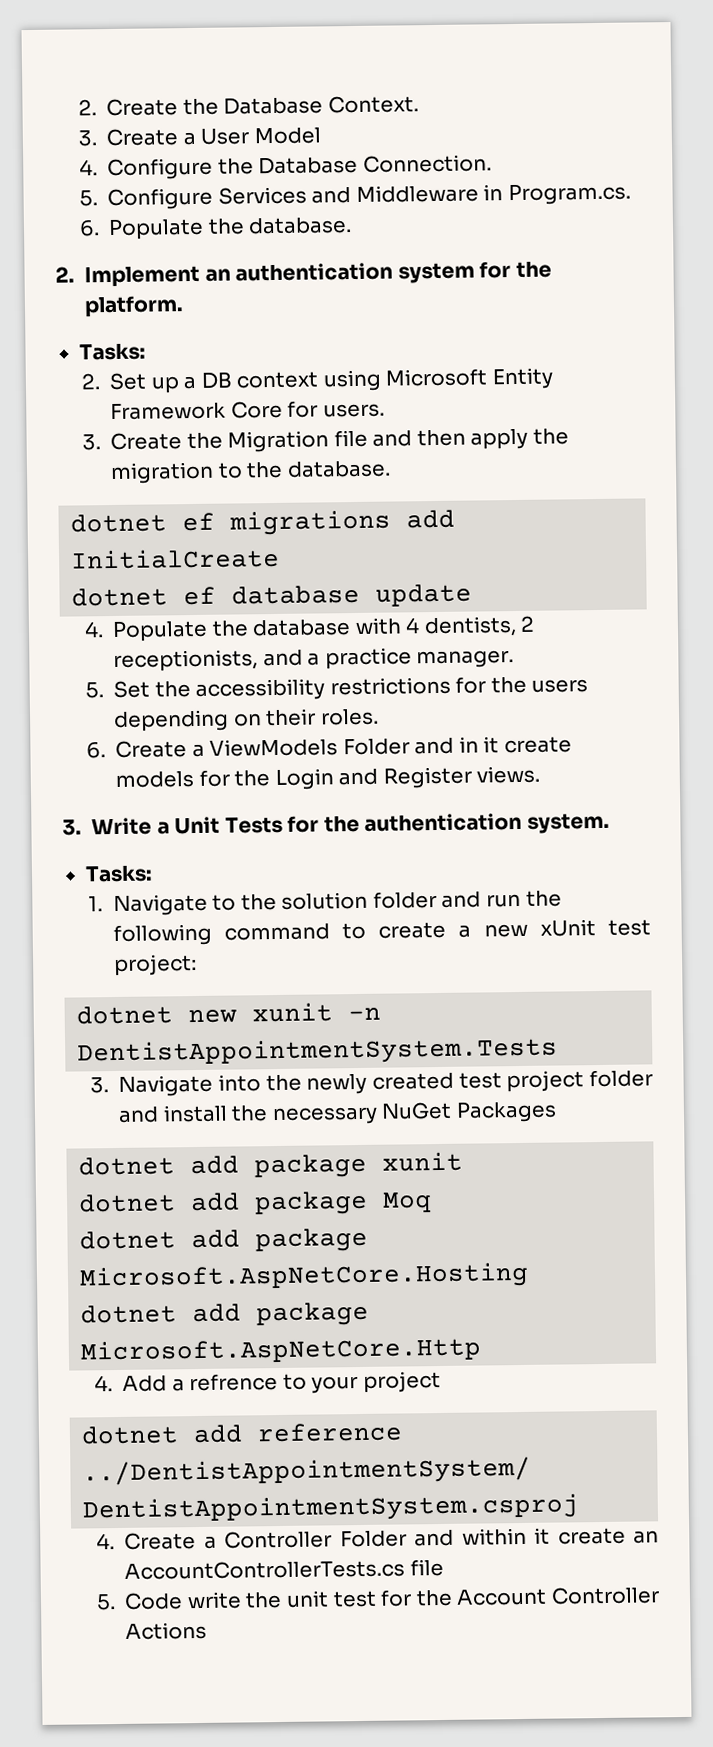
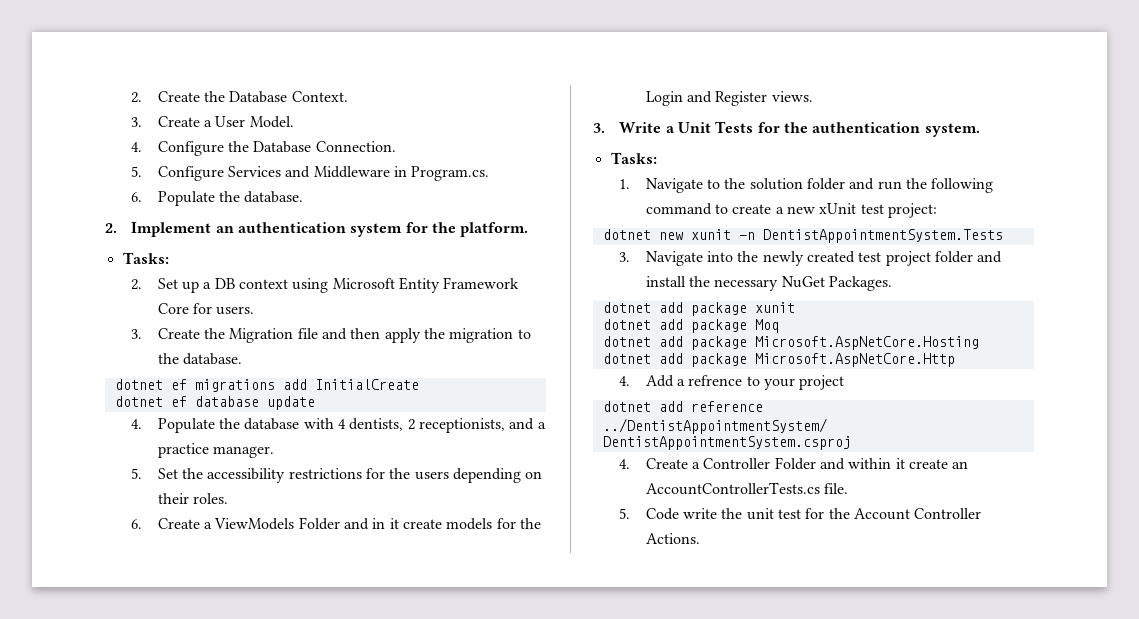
- 3. Create a User Model
+ 3. Create a User Model.
- 3. Navigate into the newly created test project folder and install the necessary NuGet Packages
+ 3. Navigate into the newly created test project folder and install the necessary NuGet Packages.
- 4. Create a Controller Folder and within it create an AccountControllerTests.cs file
+ 4. Create a Controller Folder and within it create an AccountControllerTests.cs file.
- 5. Code write the unit test for the Account Controller Actions
+ 5. Code write the unit test for the Account Controller Actions.

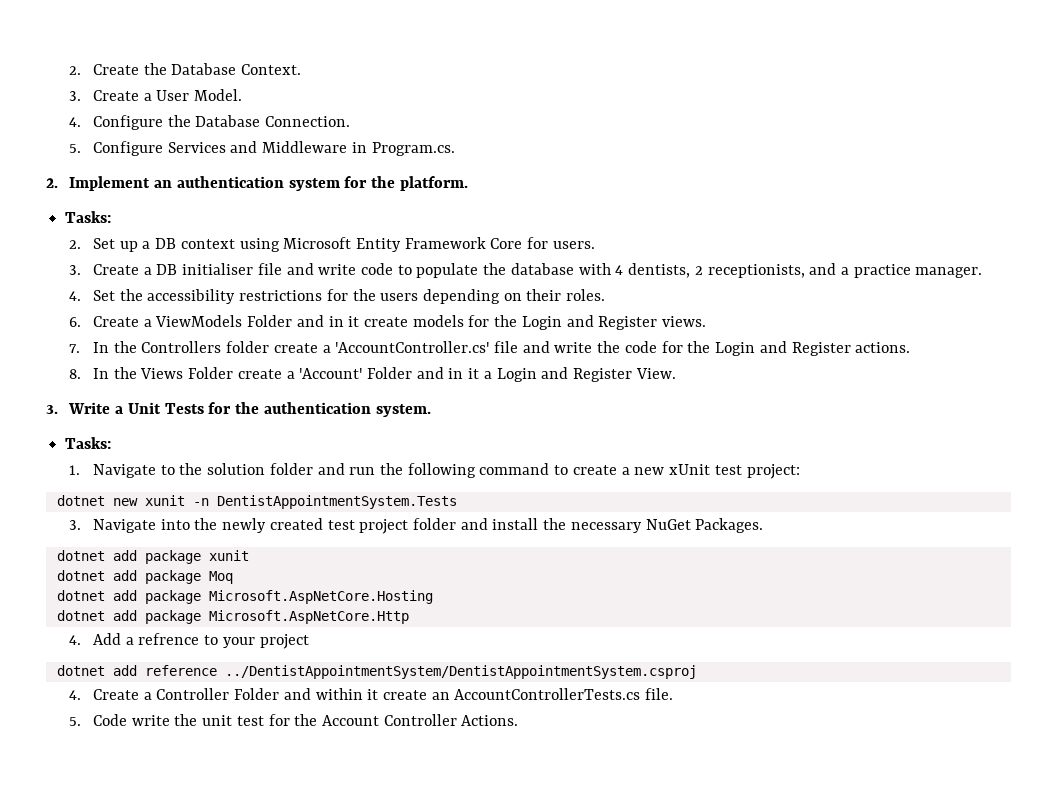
- 6. Populate the database.
- 3. Create the Migration file and then apply the migration to the database.
- dotnet ef migrations add InitialCreate
- dotnet ef database update
- 4. Populate the database with 4 dentists, 2 receptionists, and a practice manager.
+ 3. Create a DB initialiser file and write code to populate the database with 4 dentists, 2 receptionists, and a practice manager.
- 5. Set the accessibility restrictions for the users depending on their roles.
+ 4. Set the accessibility restrictions for the users depending on their roles.
+ 7. In the Controllers folder create a 'AccountController.cs' file and write the code for the Login and Register actions.
+ 8. In the Views Folder create a 'Account' Folder and in it a Login and Register View.

